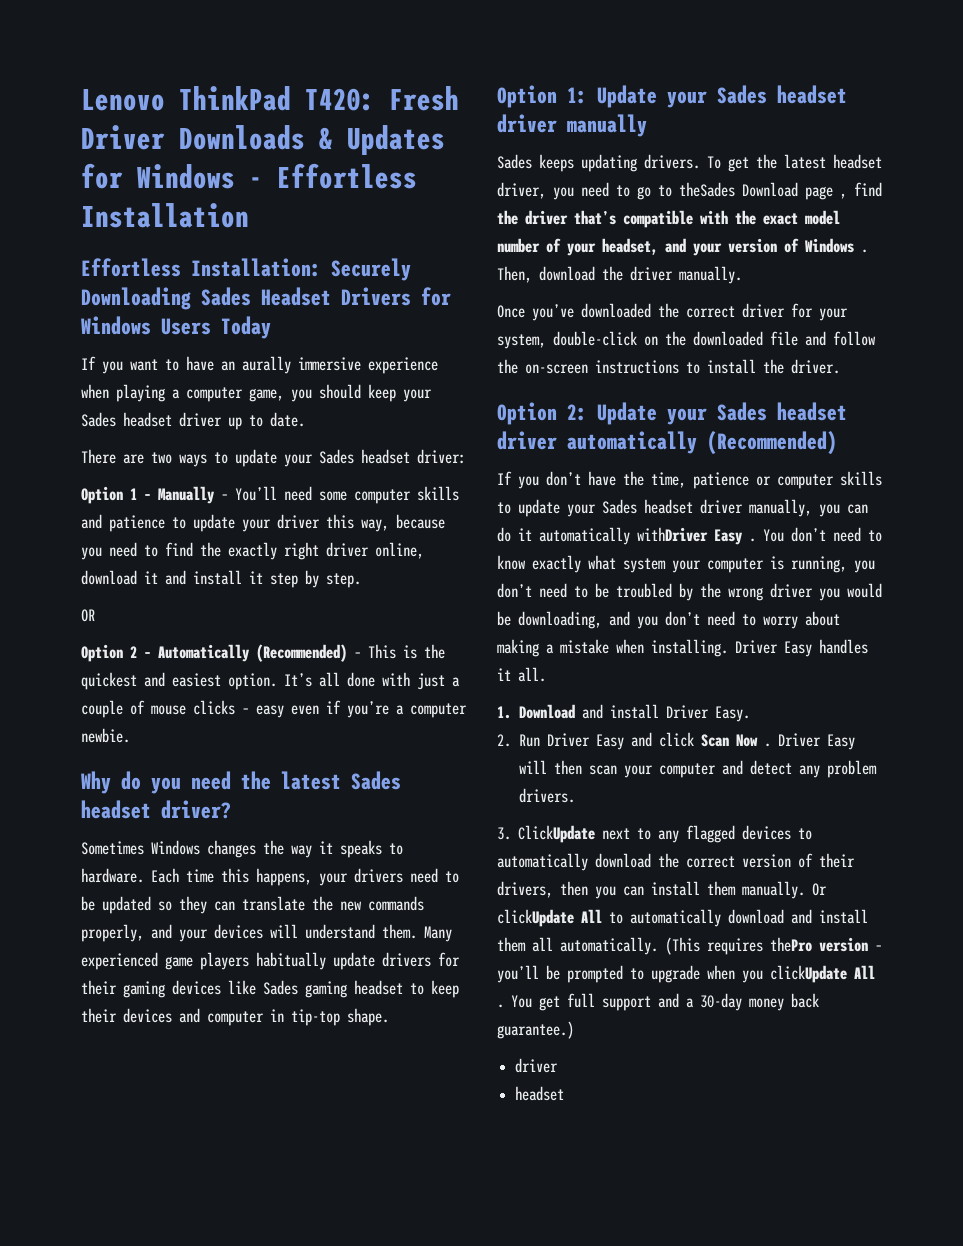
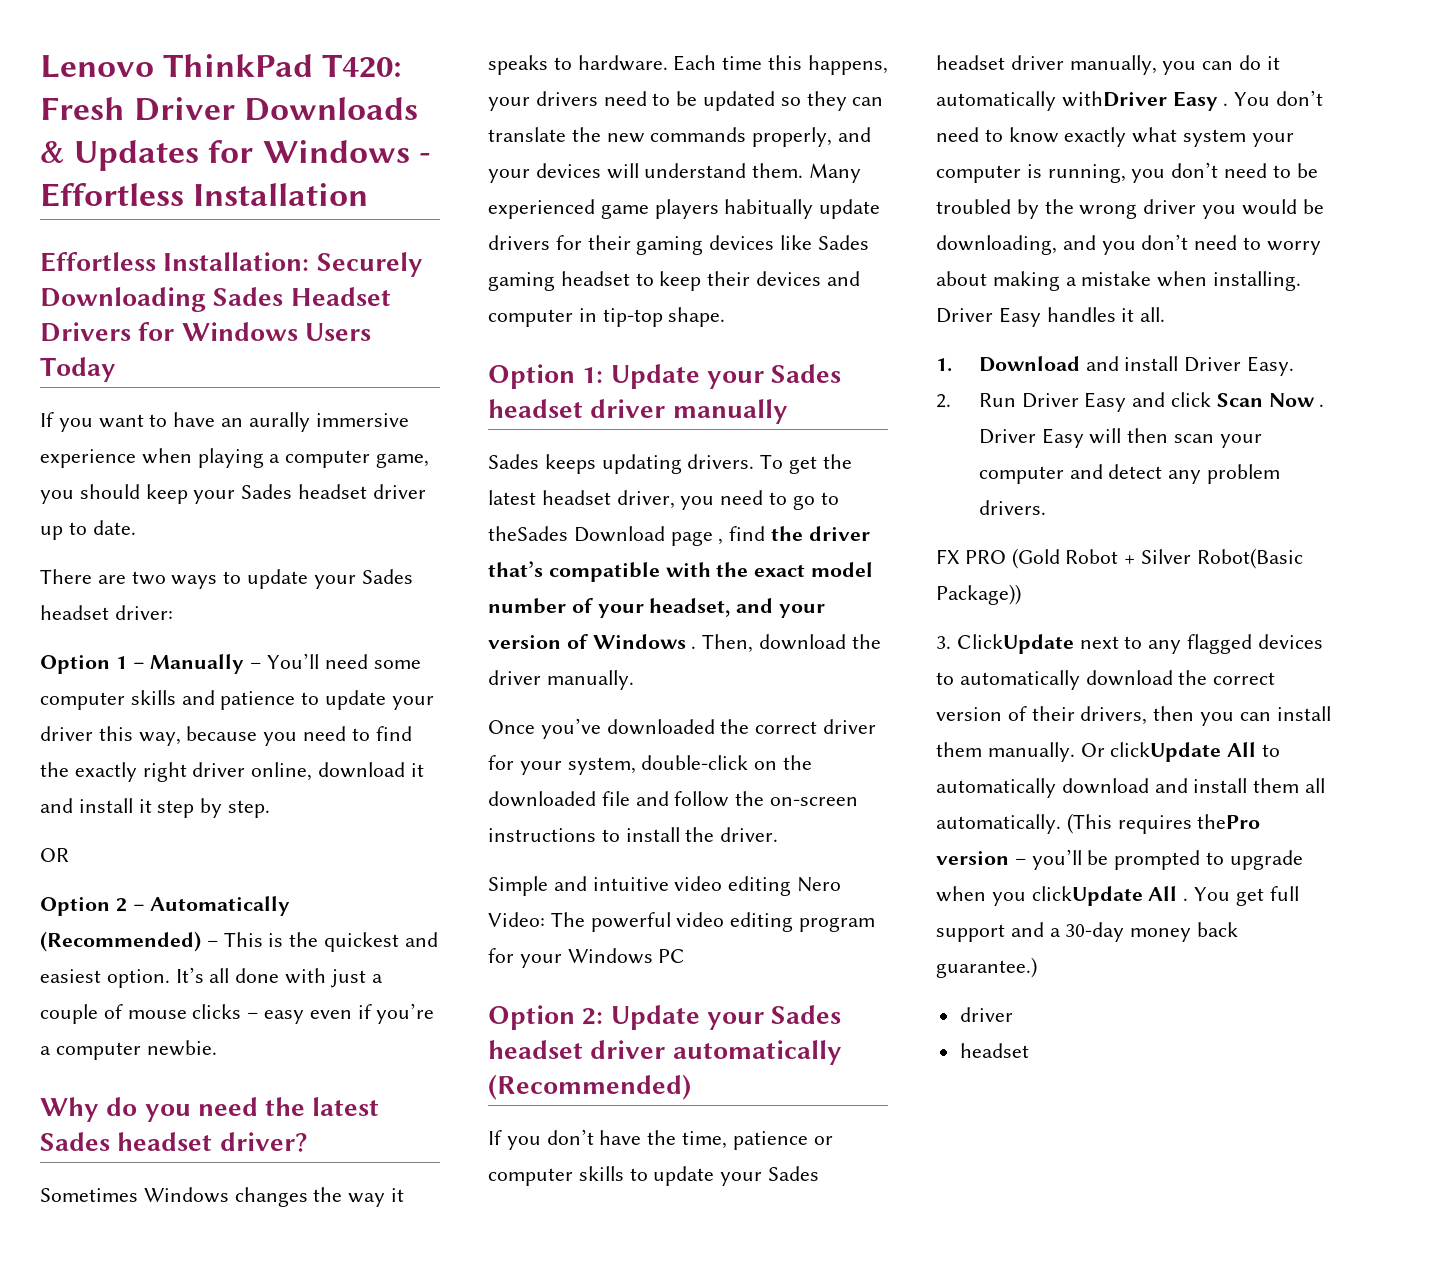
+ Simple and intuitive video editing Nero Video: The powerful video editing program for your Windows PC
+ FX PRO (Gold Robot + Silver Robot(Basic Package))

